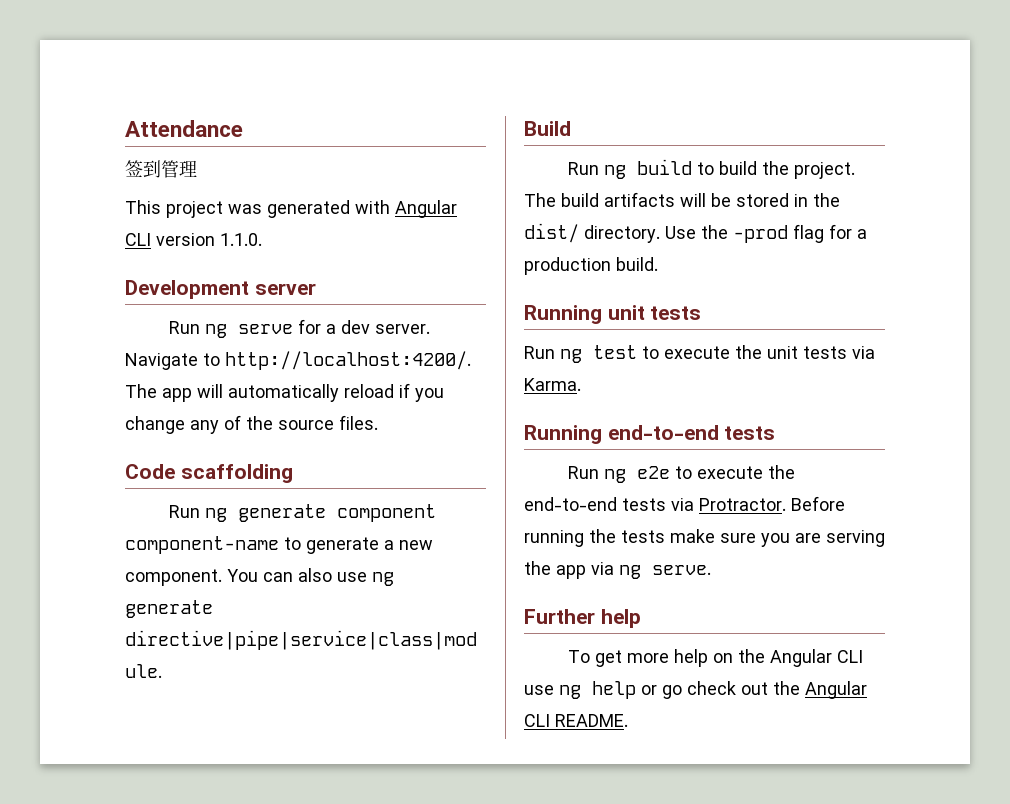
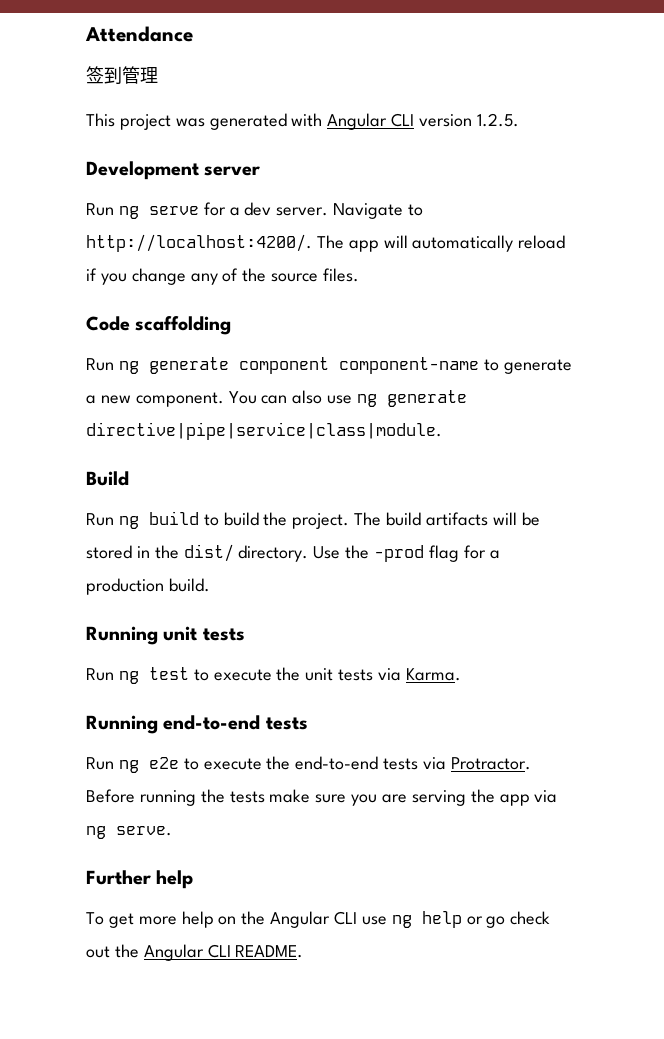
- This project was generated with Angular CLI version 1.1.0.
+ This project was generated with Angular CLI version 1.2.5.

